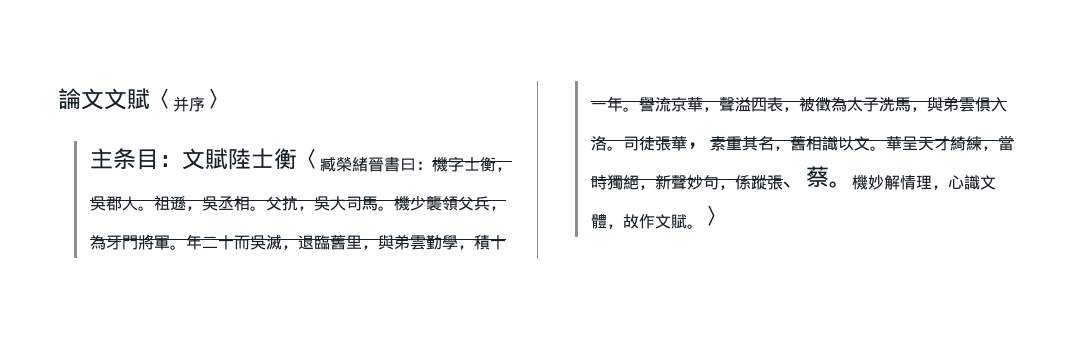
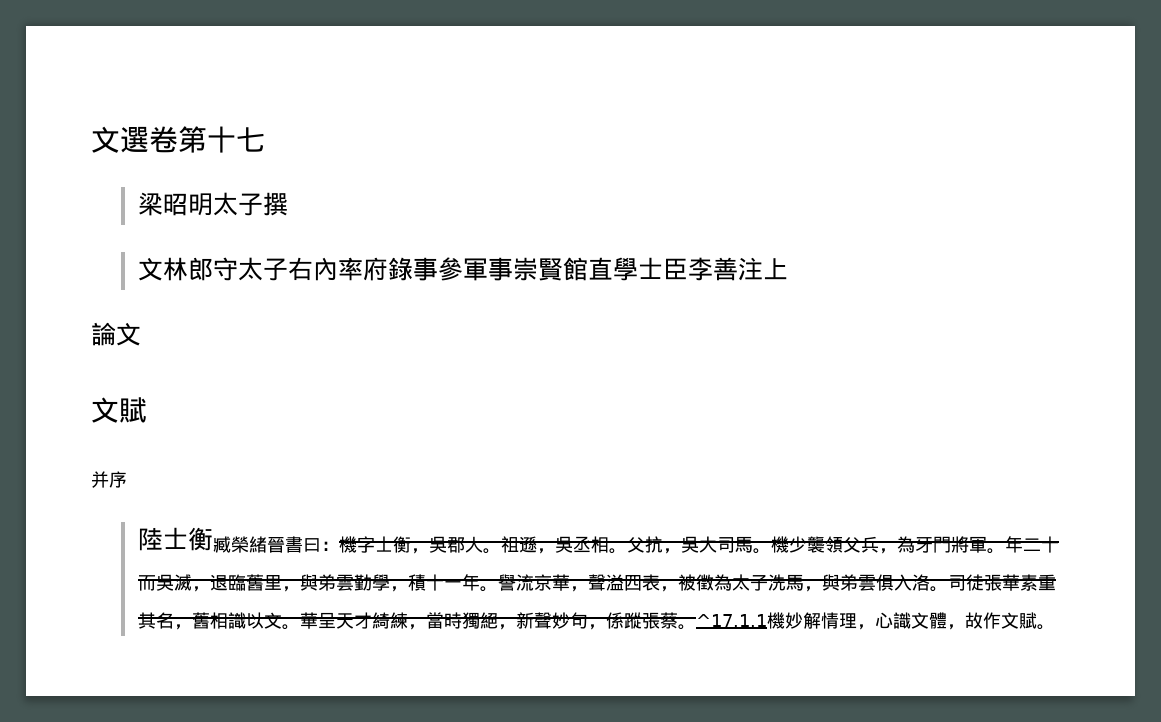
+ 文選卷第十七
+ 梁昭明太子撰
+ 文林郎守太子右內率府錄事參軍事崇賢館直學士臣李善注上
- 論文文賦〈并序〉
- 主条目：文賦陸士衡〈臧榮緒晉書曰：機字士衡，吳郡人。
+ 論文
+ 文賦
+ 并序
+ 陸士衡臧榮緒晉書曰：機字士衡，吳郡人。
- 司徒張華，素重其名，舊相識以文。
+ 司徒張華素重其名，舊相識以文。
- 華呈天才綺練，當時獨絕，新聲妙句，係蹤張、蔡。機妙解情理，心識文體，故作文賦。〉
+ 華呈天才綺練，當時獨絕，新聲妙句，係蹤張蔡。^17.1.1機妙解情理，心識文體，故作文賦。

